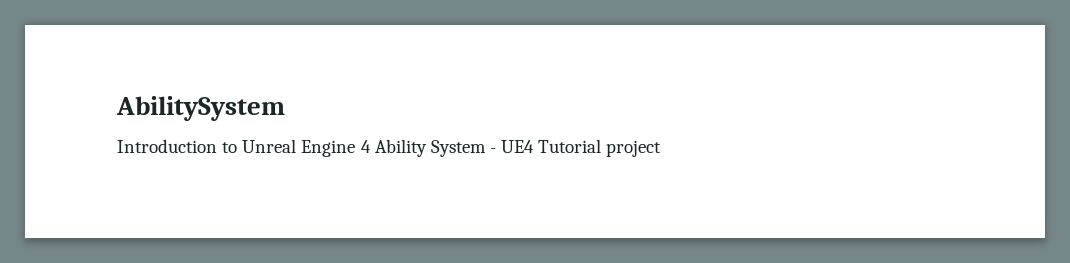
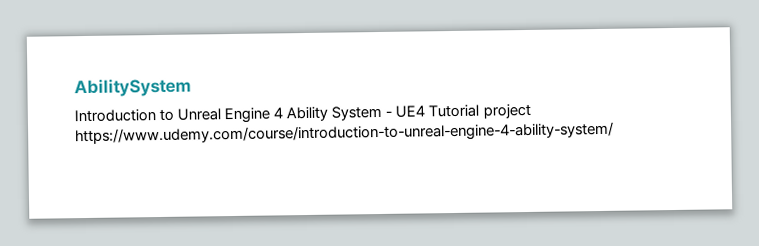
- Introduction to Unreal Engine 4 Ability System - UE4 Tutorial project
+ Introduction to Unreal Engine 4 Ability System - UE4 Tutorial project https://www.udemy.com/course/introduction-to-unreal-engine-4-ability-system/

